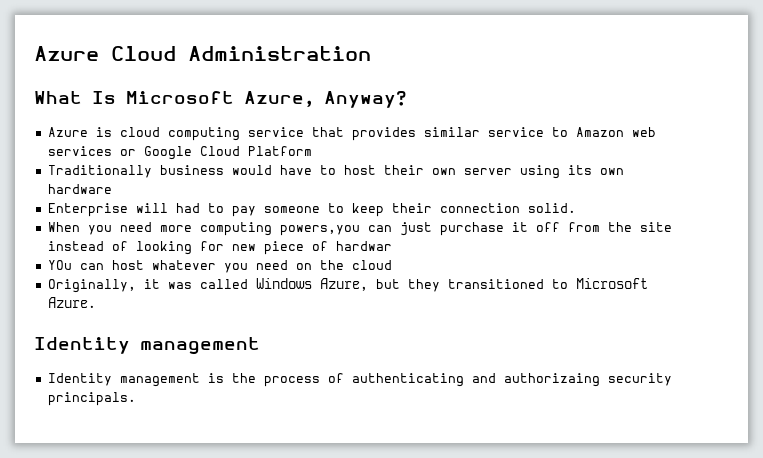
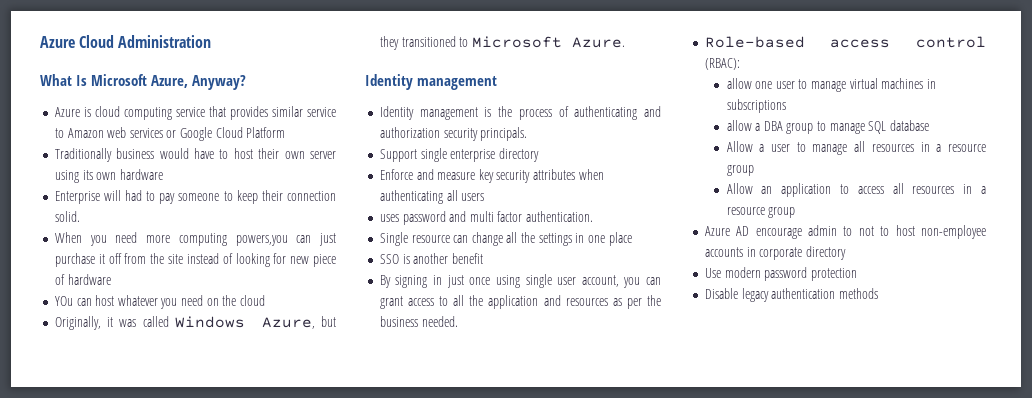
- When you need more computing powers,you can just purchase it off from the site instead of looking for new piece of hardwar
+ When you need more computing powers,you can just purchase it off from the site instead of looking for new piece of hardware
- Identity management is the process of authenticating and authorizaing security principals.
+ Identity management is the process of authenticating and authorization security principals.
+ Support single enterprise directory
+ Enforce and measure key security attributes when authenticating all users
+ uses password and multi factor authentication.
+ Single resource can change all the settings in one place
+ SSO is another benefit
+ By signing in just once using single user account, you can grant access to all the application and resources as per the business needed.
+ Role-based access control (RBAC):
+ allow one user to manage virtual machines in subscriptions
+ allow a DBA group to manage SQL database
+ Allow a user to manage all resources in a resource group
+ Allow an application to access all resources in a resource group
+ Azure AD encourage admin to not to host non-employee accounts in corporate directory
+ Use modern password protection
+ Disable legacy authentication methods

